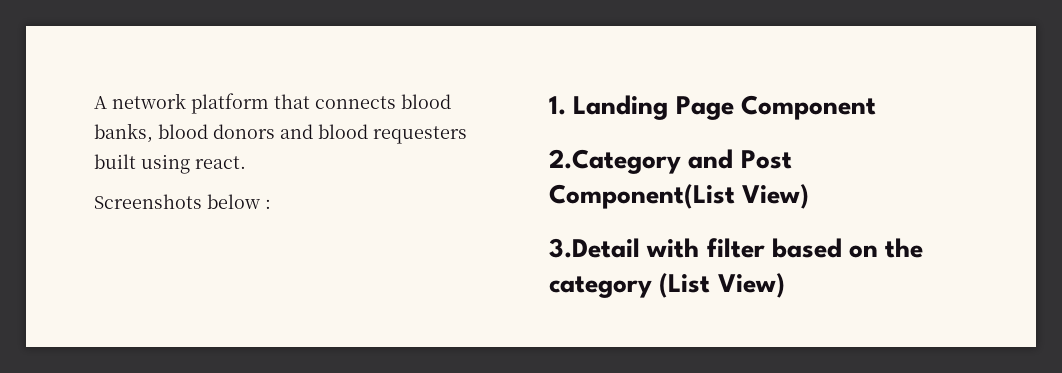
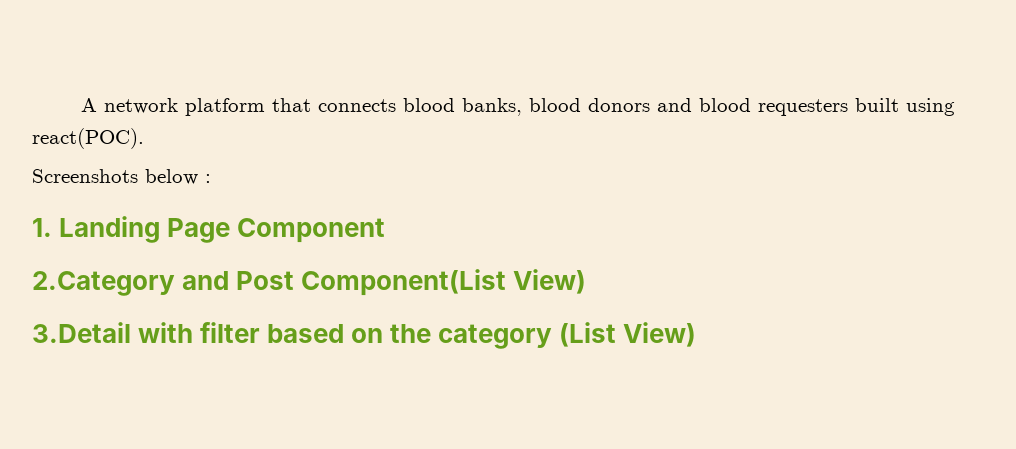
- A network platform that connects blood banks, blood donors and blood requesters built using react.
+ A network platform that connects blood banks, blood donors and blood requesters built using react(POC).

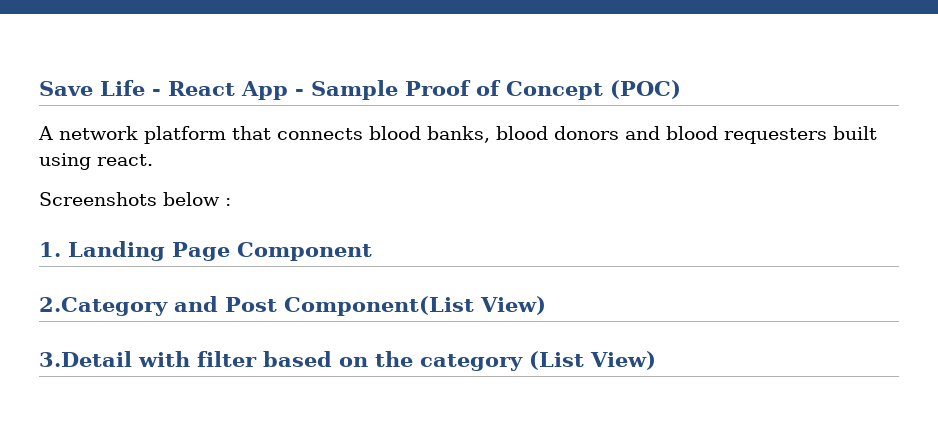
+ Save Life - React App - Sample Proof of Concept (POC)
- A network platform that connects blood banks, blood donors and blood requesters built using react(POC).
+ A network platform that connects blood banks, blood donors and blood requesters built using react.

